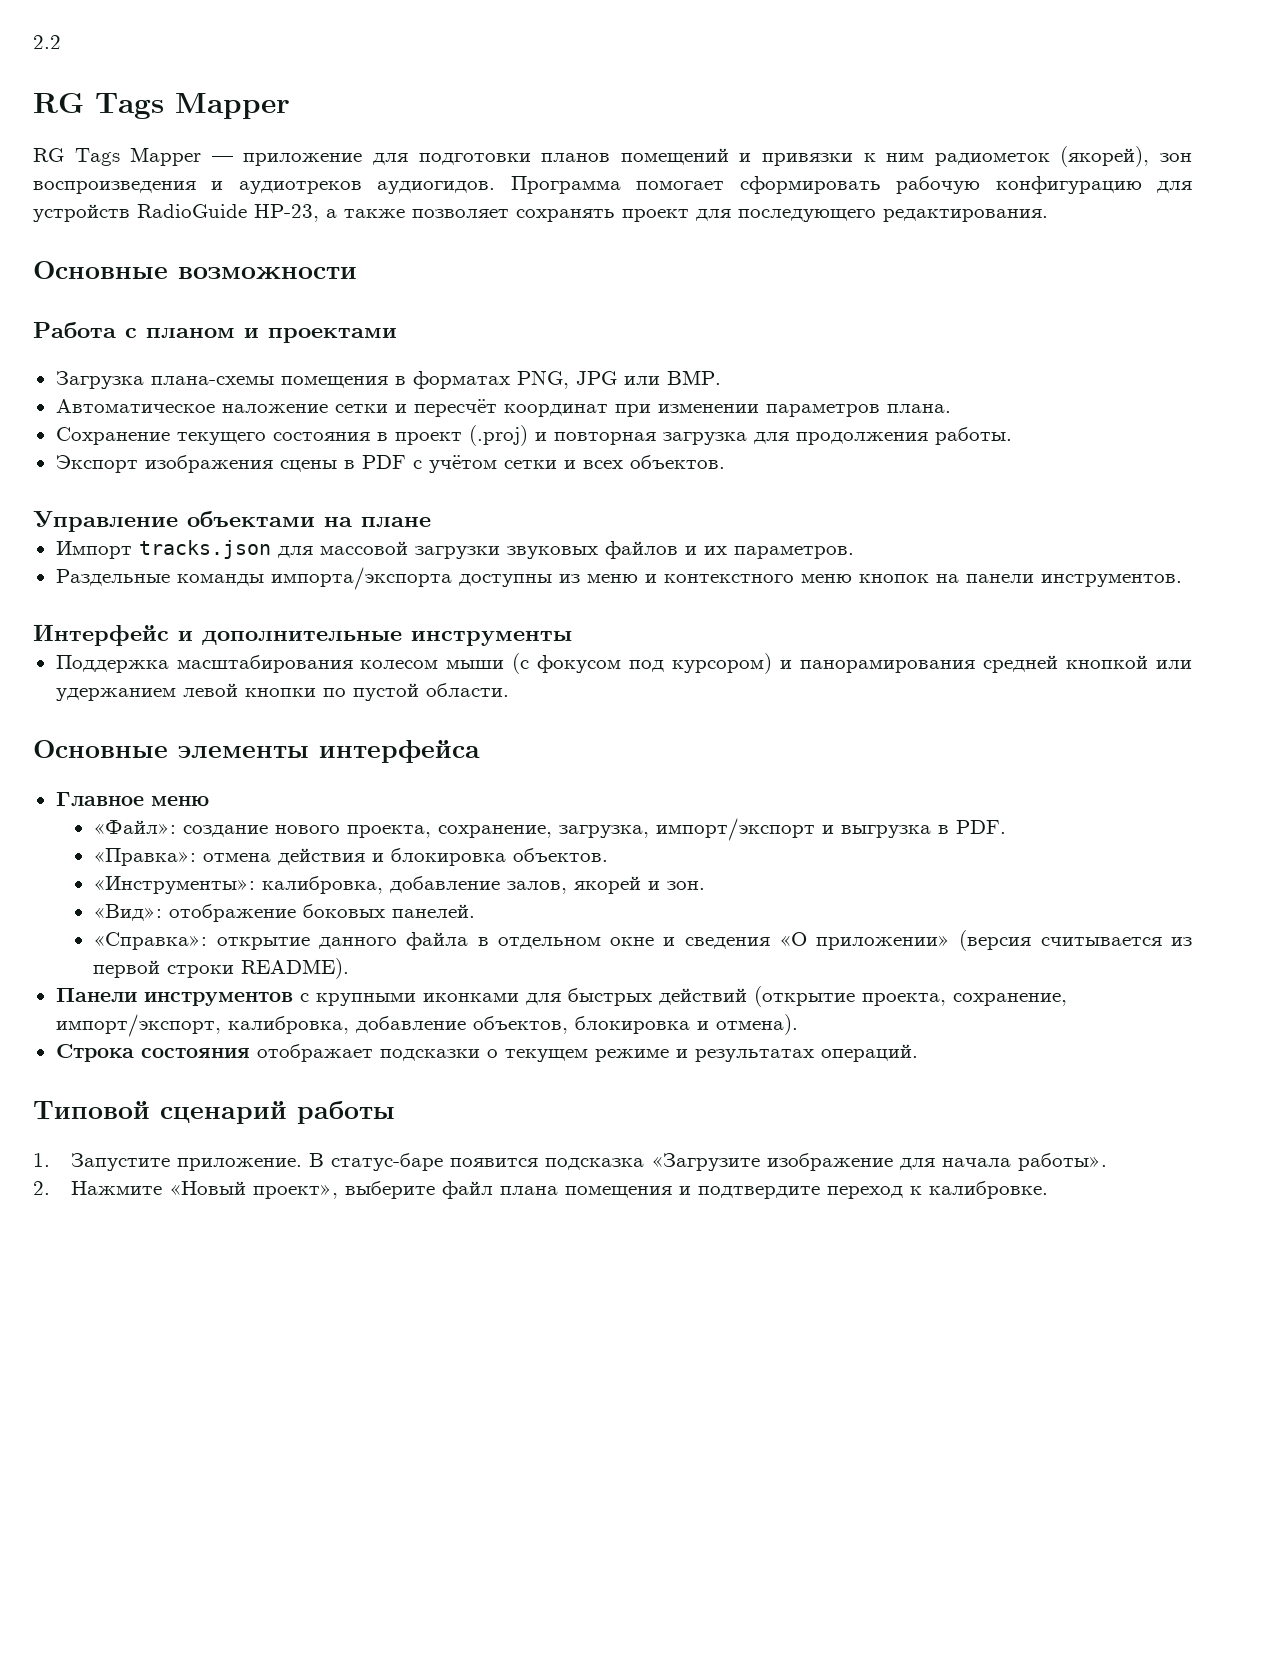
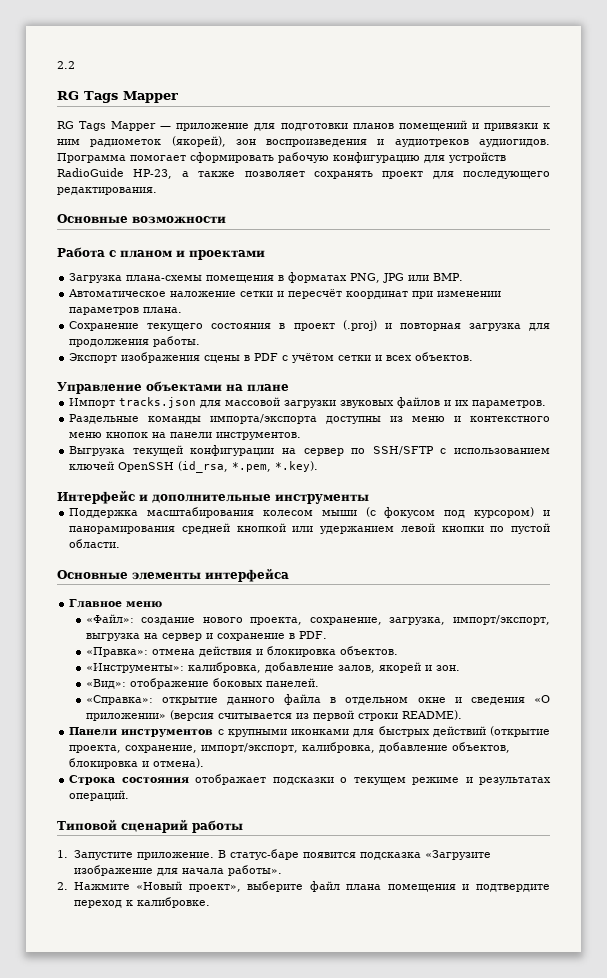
+ Выгрузка текущей конфигурации на сервер по SSH/SFTP с использованием ключей OpenSSH (id_rsa, *.pem, *.key).
- «Файл»: создание нового проекта, сохранение, загрузка, импорт/экспорт и выгрузка в PDF.
+ «Файл»: создание нового проекта, сохранение, загрузка, импорт/экспорт, выгрузка на сервер и сохранение в PDF.

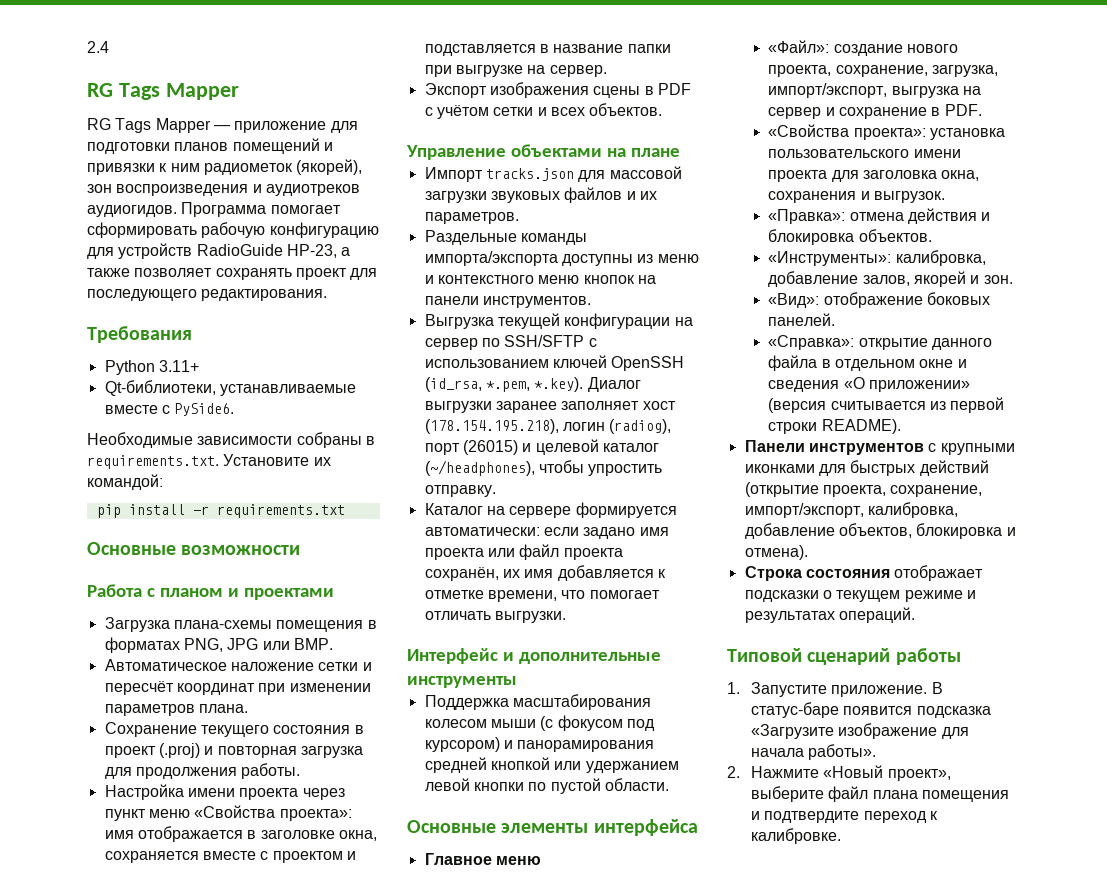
- 2.2
+ 2.4
+ Требования
+ Python 3.11+
+ Qt-библиотеки, устанавливаемые вместе с PySide6.
+ Необходимые зависимости собраны в requirements.txt. Установите их командой:
+ pip install -r requirements.txt
+ Настройка имени проекта через пункт меню «Свойства проекта»: имя отображается в заголовке окна, сохраняется вместе с проектом и подставляется в название папки при выгрузке на сервер.
- Выгрузка текущей конфигурации на сервер по SSH/SFTP с использованием ключей OpenSSH (id_rsa, *.pem, *.key).
+ Выгрузка текущей конфигурации на сервер по SSH/SFTP с использованием ключей OpenSSH (id_rsa, *.pem, *.key). Диалог выгрузки заранее заполняет хост (178.154.195.218), логин (radiog), порт (26015) и целевой каталог (~/headphones), чтобы упростить отправку.
+ Каталог на сервере формируется автоматически: если задано имя проекта или файл проекта сохранён, их имя добавляется к отметке времени, что помогает отличать выгрузки.
+ «Свойства проекта»: установка пользовательского имени проекта для заголовка окна, сохранения и выгрузок.

